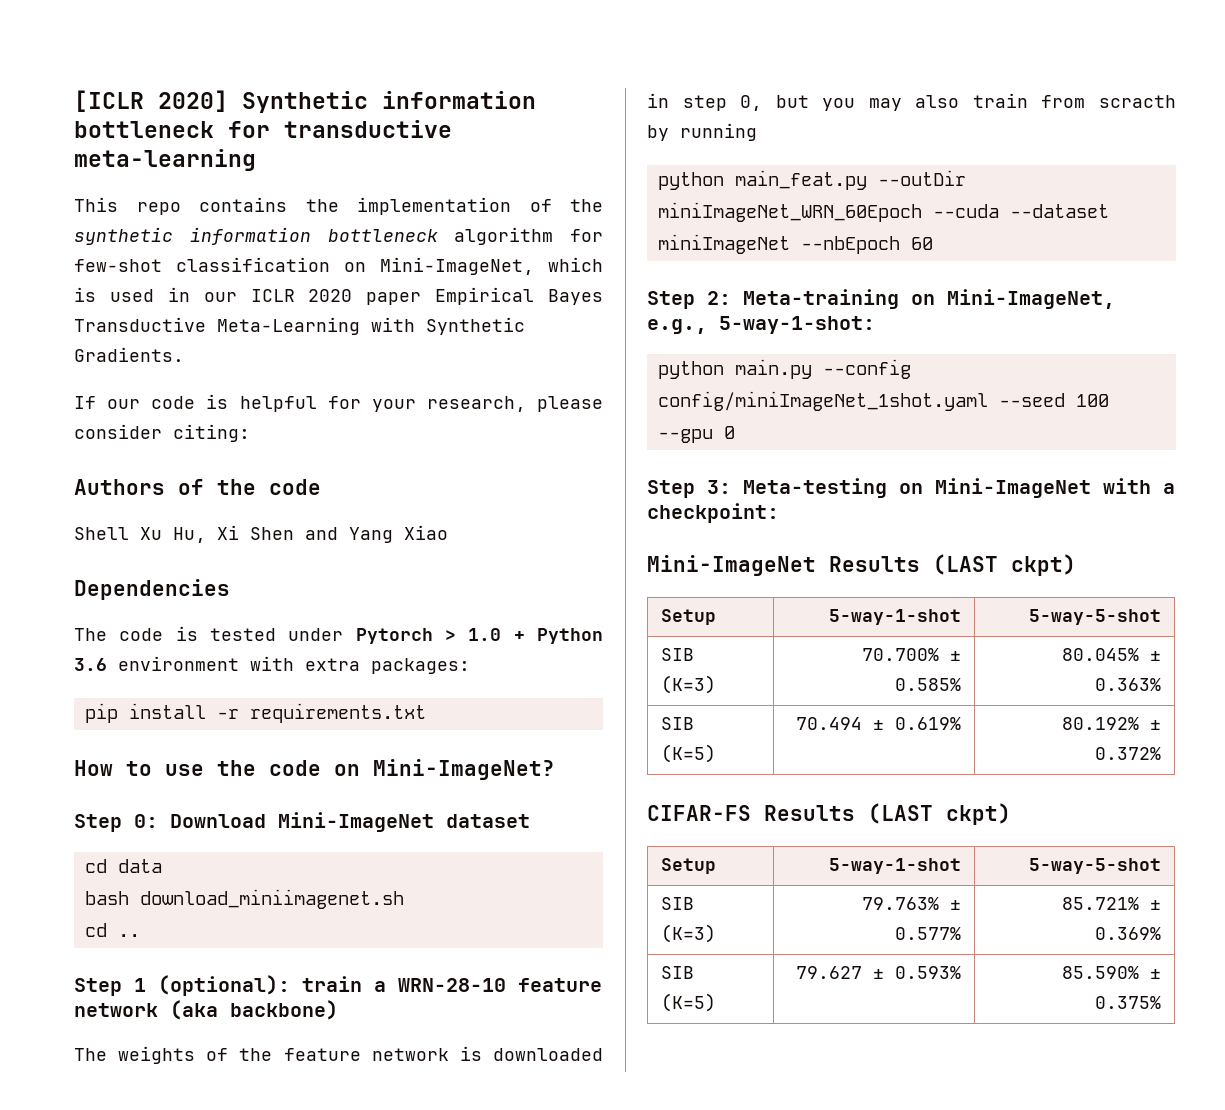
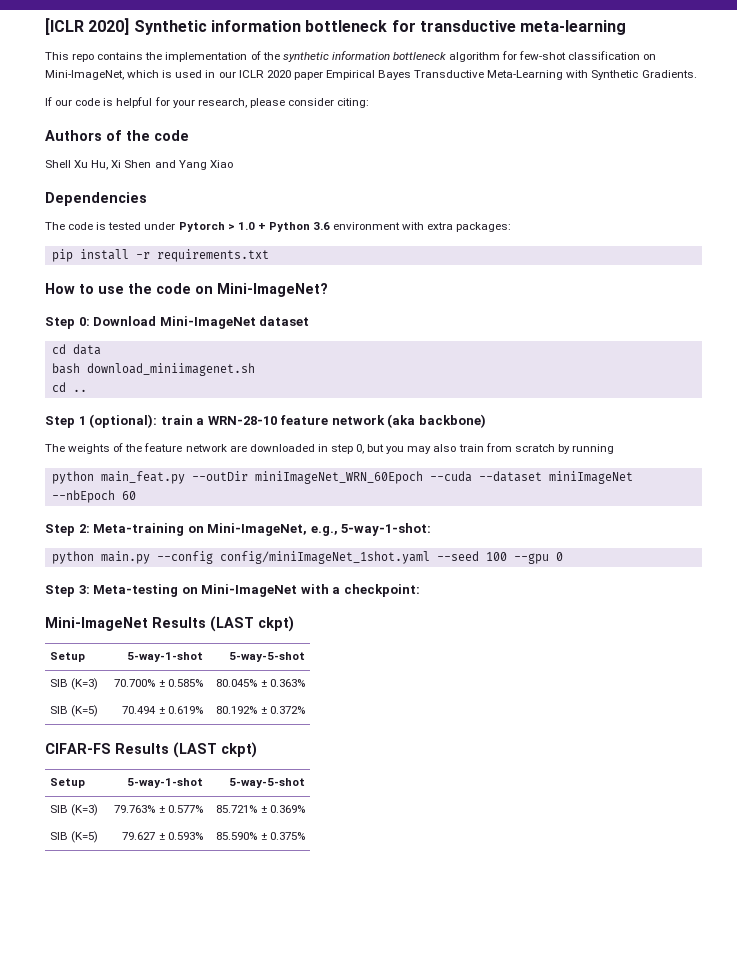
- The weights of the feature network is downloaded in step 0, but you may also train from scracth by running
+ The weights of the feature network are downloaded in step 0, but you may also train from scratch by running

